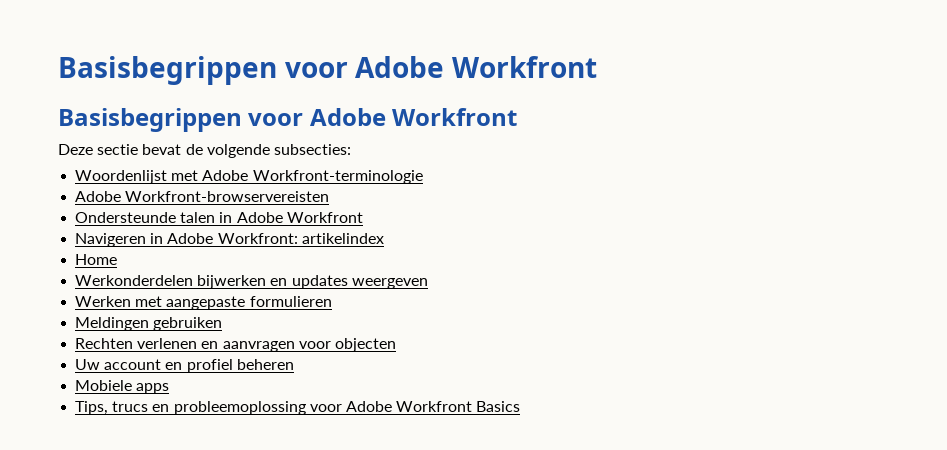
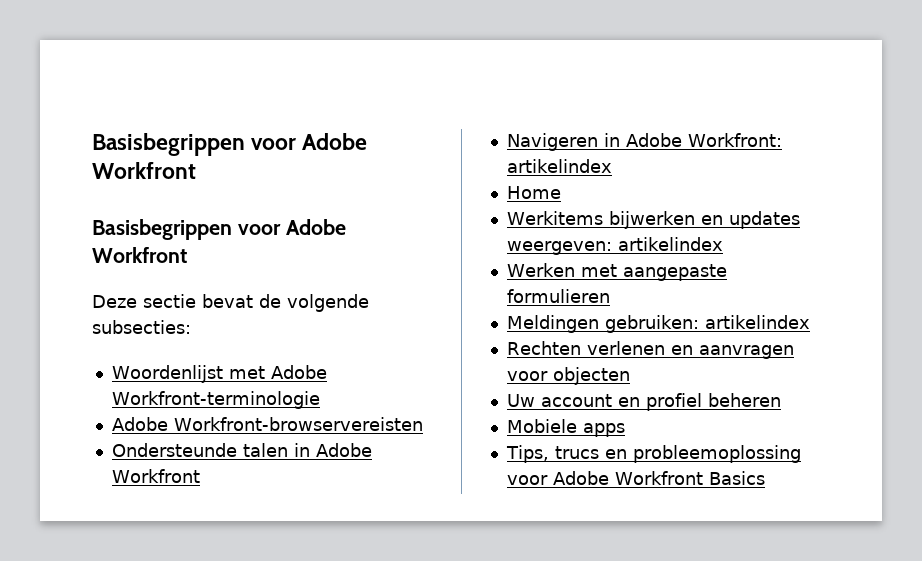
- Werkonderdelen bijwerken en updates weergeven
+ Werkitems bijwerken en updates weergeven: artikelindex
- Meldingen gebruiken
+ Meldingen gebruiken: artikelindex

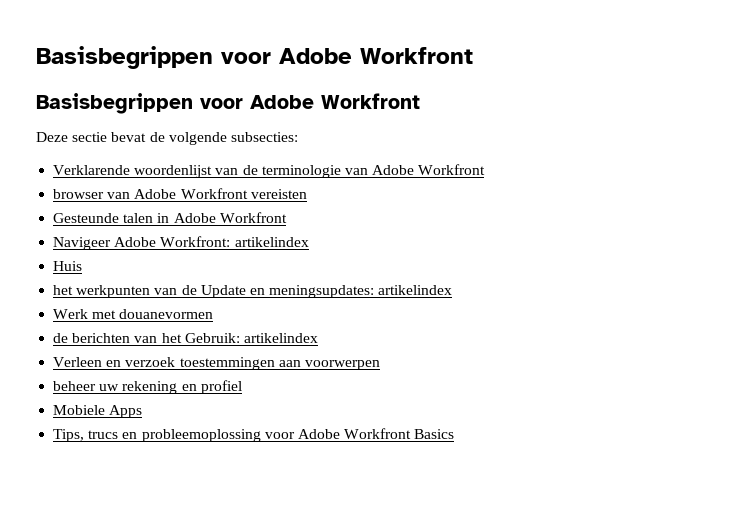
- Woordenlijst met Adobe Workfront-terminologie
- Adobe Workfront-browservereisten
- Ondersteunde talen in Adobe Workfront
+ Verklarende woordenlijst van de terminologie van Adobe Workfront
+ browser van Adobe Workfront vereisten
+ Gesteunde talen in Adobe Workfront
- Navigeren in Adobe Workfront: artikelindex
+ Navigeer Adobe Workfront: artikelindex
- Home
- Werkitems bijwerken en updates weergeven: artikelindex
- Werken met aangepaste formulieren
- Meldingen gebruiken: artikelindex
- Rechten verlenen en aanvragen voor objecten
- Uw account en profiel beheren
+ Huis
+ het werkpunten van de Update en meningsupdates: artikelindex
+ Werk met douanevormen
+ de berichten van het Gebruik: artikelindex
+ Verleen en verzoek toestemmingen aan voorwerpen
+ beheer uw rekening en profiel
- Mobiele apps
+ Mobiele Apps

